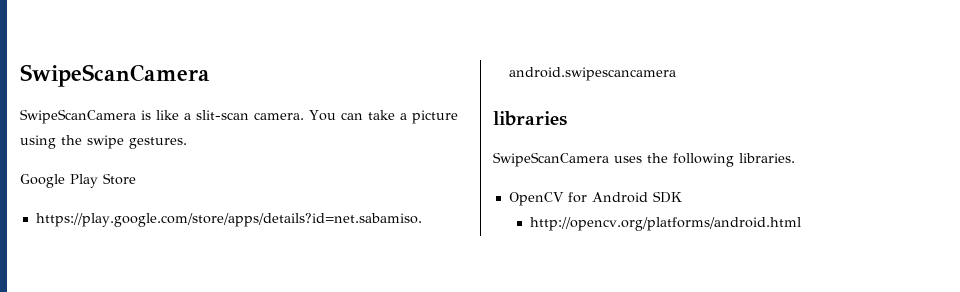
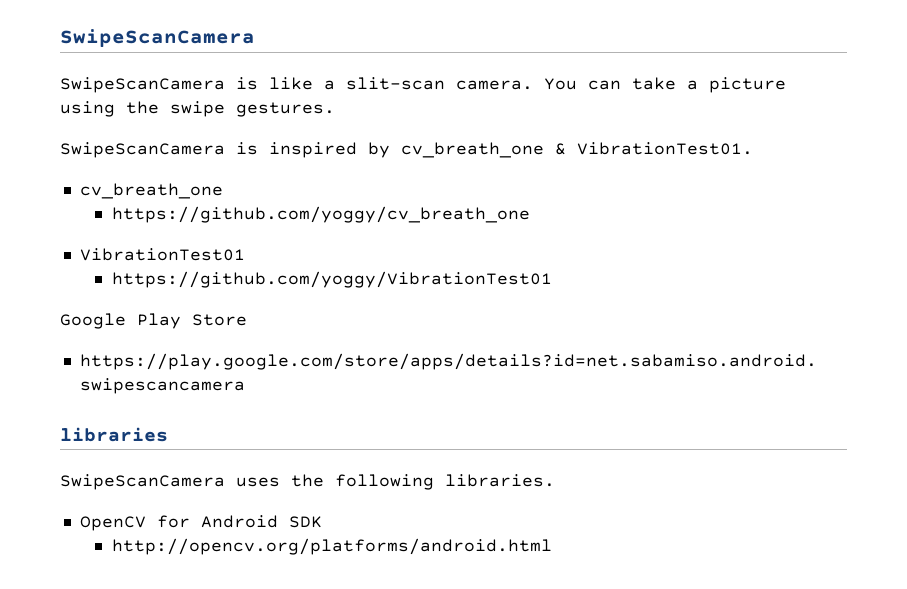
+ SwipeScanCamera is inspired by cv_breath_one & VibrationTest01.
+ cv_breath_one
+ https://github.com/yoggy/cv_breath_one
+ VibrationTest01
+ https://github.com/yoggy/VibrationTest01

